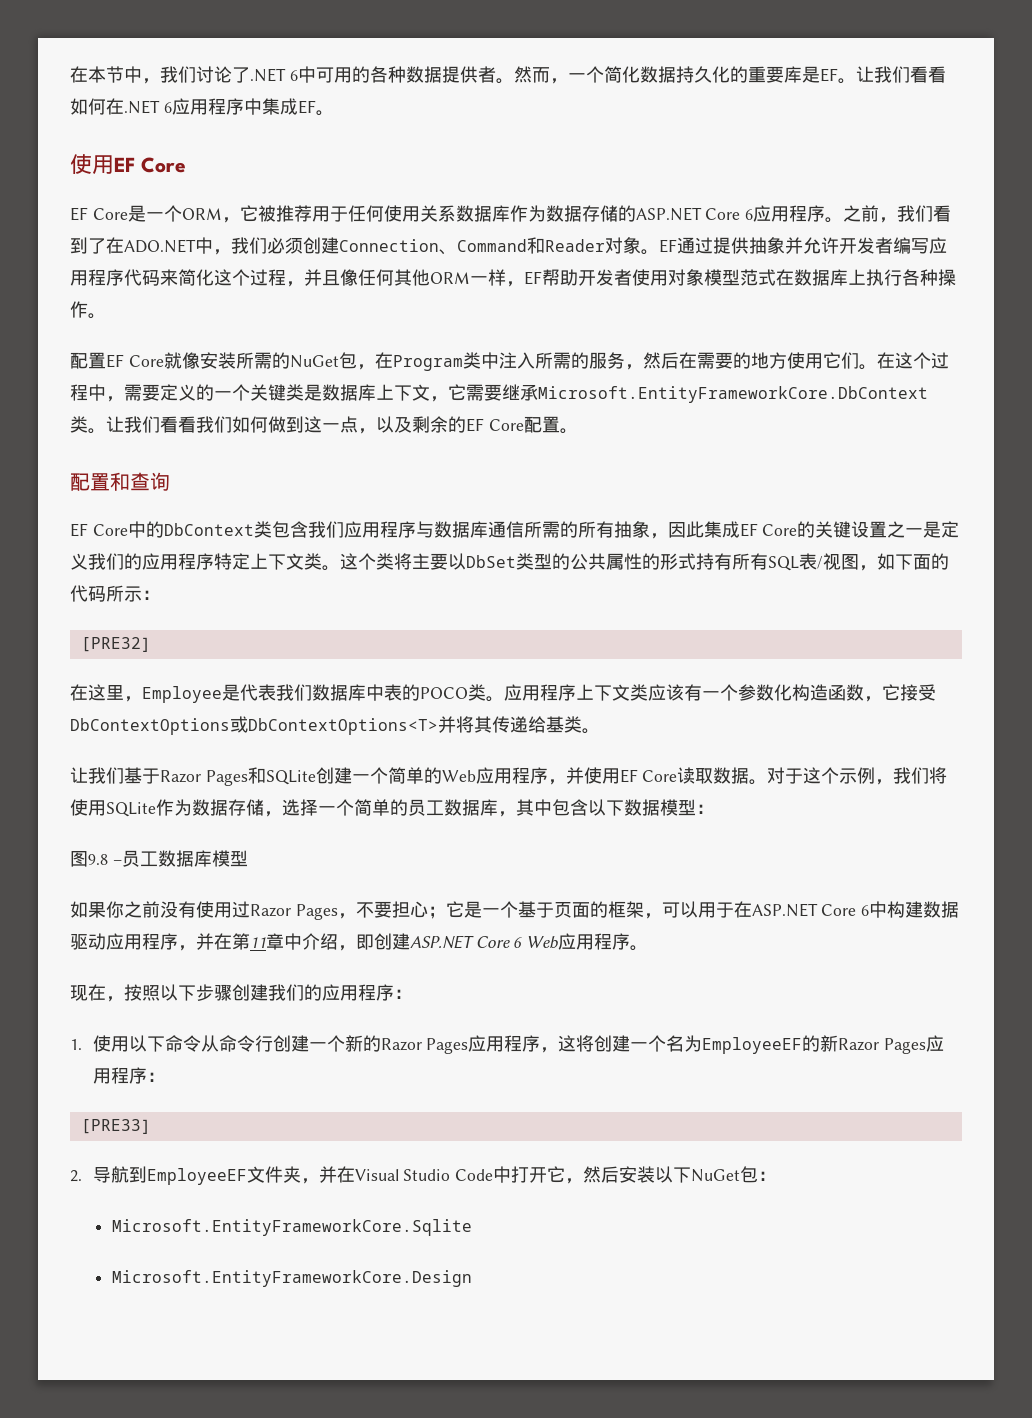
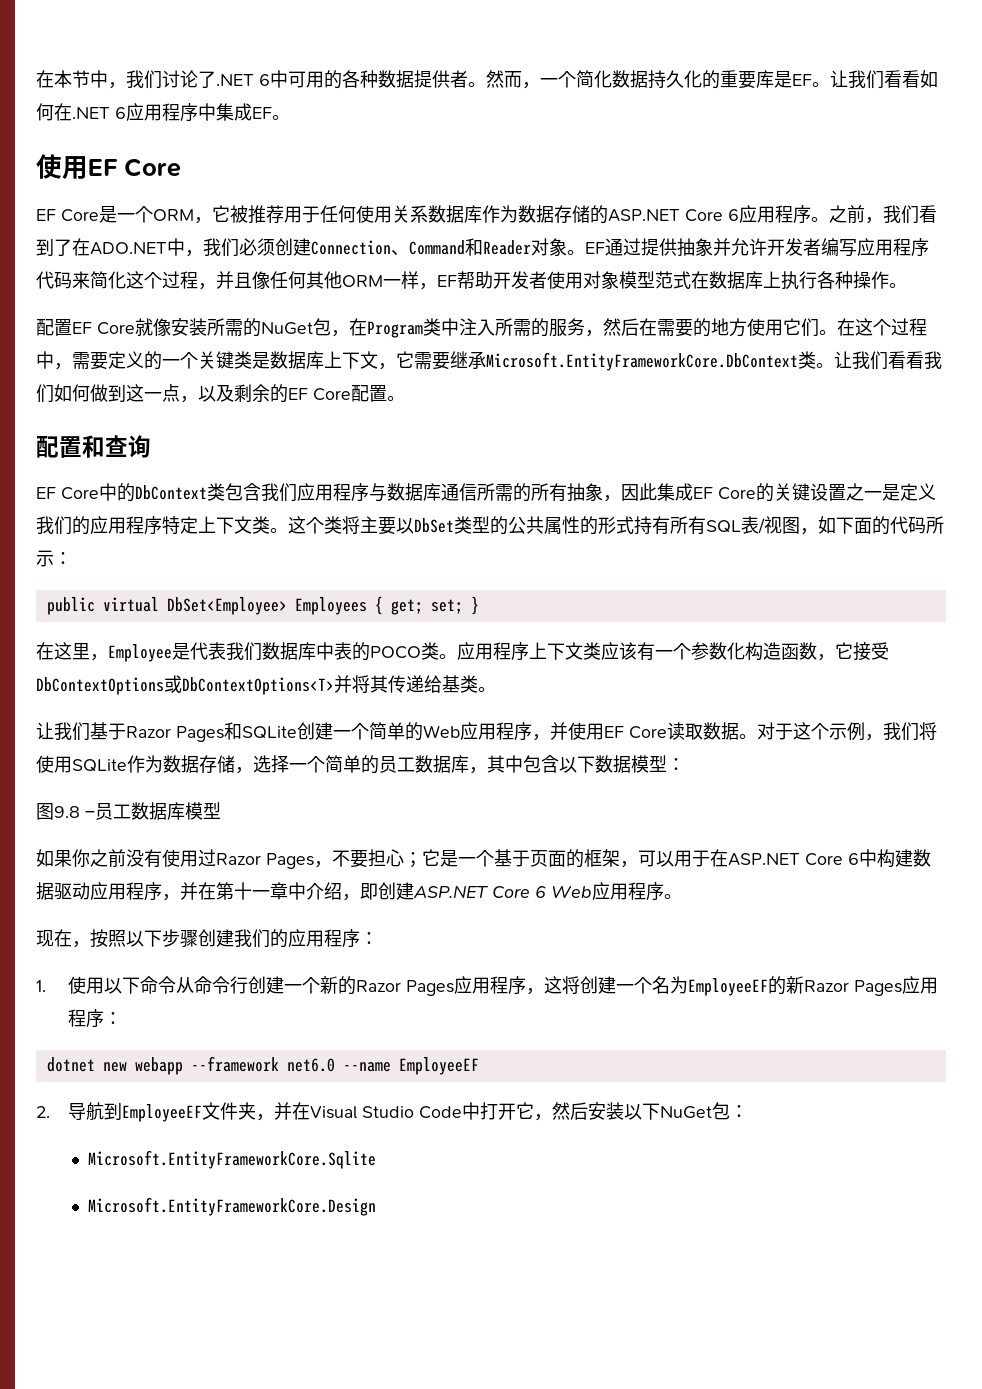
- [PRE32]
+ public virtual DbSet<Employee> Employees { get; set; }
- 如果你之前没有使用过Razor Pages，不要担心；它是一个基于页面的框架，可以用于在ASP.NET Core 6中构建数据驱动应用程序，并在第11章中介绍，即创建ASP.NET Core 6 Web应用程序。
+ 如果你之前没有使用过Razor Pages，不要担心；它是一个基于页面的框架，可以用于在ASP.NET Core 6中构建数据驱动应用程序，并在第十一章中介绍，即创建ASP.NET Core 6 Web应用程序。
- [PRE33]
+ dotnet new webapp --framework net6.0 --name EmployeeEF

